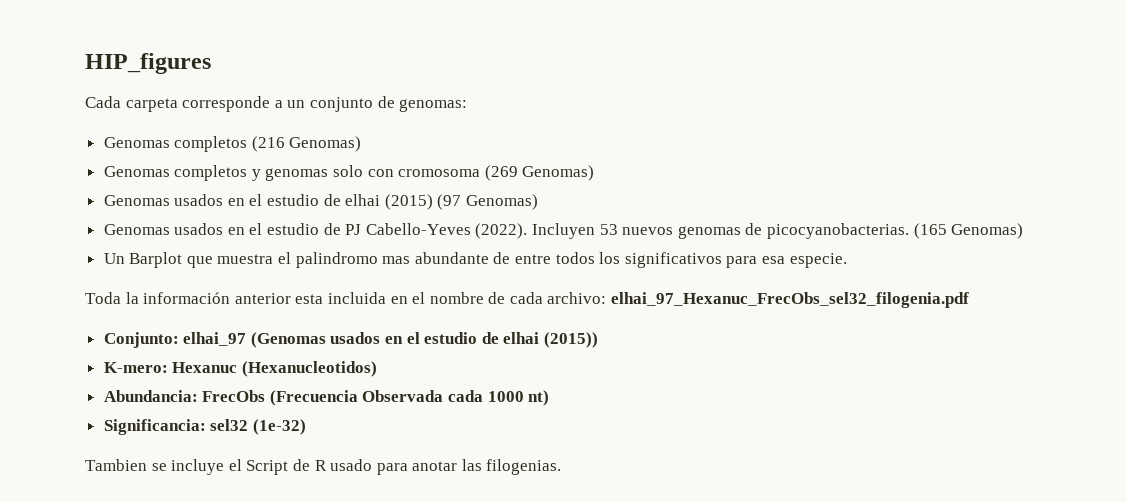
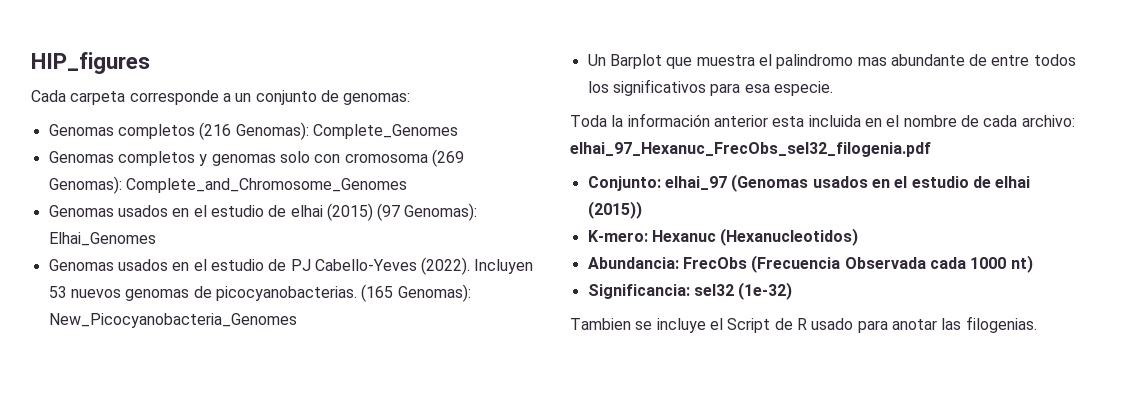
- Genomas completos (216 Genomas)
+ Genomas completos (216 Genomas): Complete_Genomes
- Genomas completos y genomas solo con cromosoma (269 Genomas)
+ Genomas completos y genomas solo con cromosoma (269 Genomas): Complete_and_Chromosome_Genomes
- Genomas usados en el estudio de elhai (2015) (97 Genomas)
+ Genomas usados en el estudio de elhai (2015) (97 Genomas): Elhai_Genomes
- (165 Genomas)
+ (165 Genomas): New_Picocyanobacteria_Genomes

